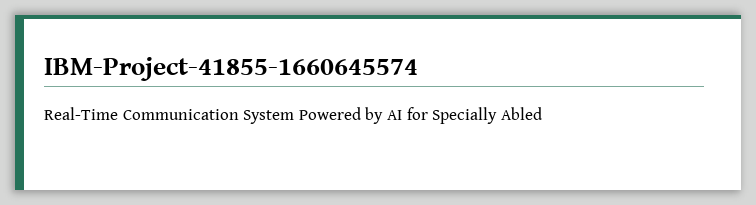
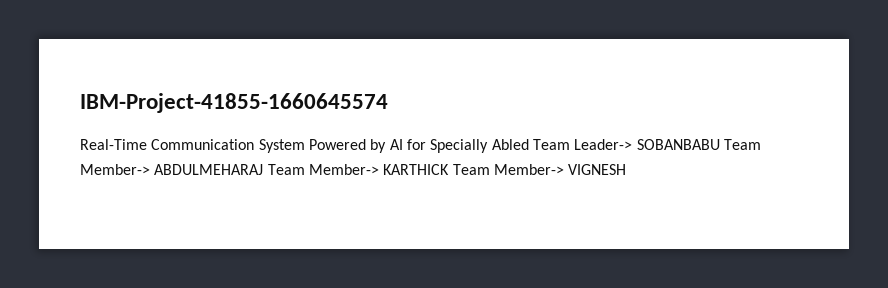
- Real-Time Communication System Powered by AI for Specially Abled
+ Real-Time Communication System Powered by AI for Specially Abled Team Leader-> SOBANBABU Team Member-> ABDULMEHARAJ Team Member-> KARTHICK Team Member-> VIGNESH

